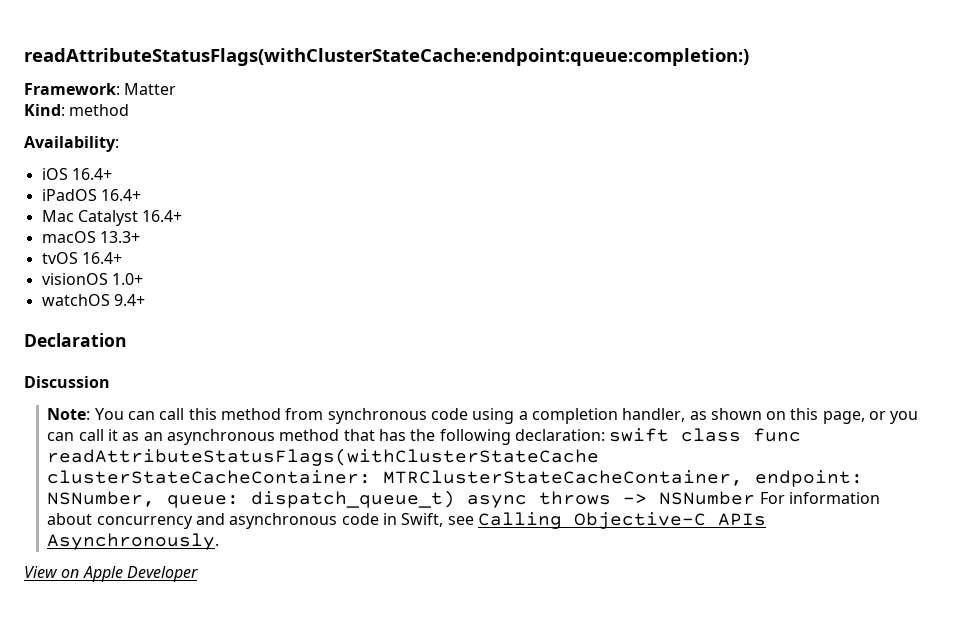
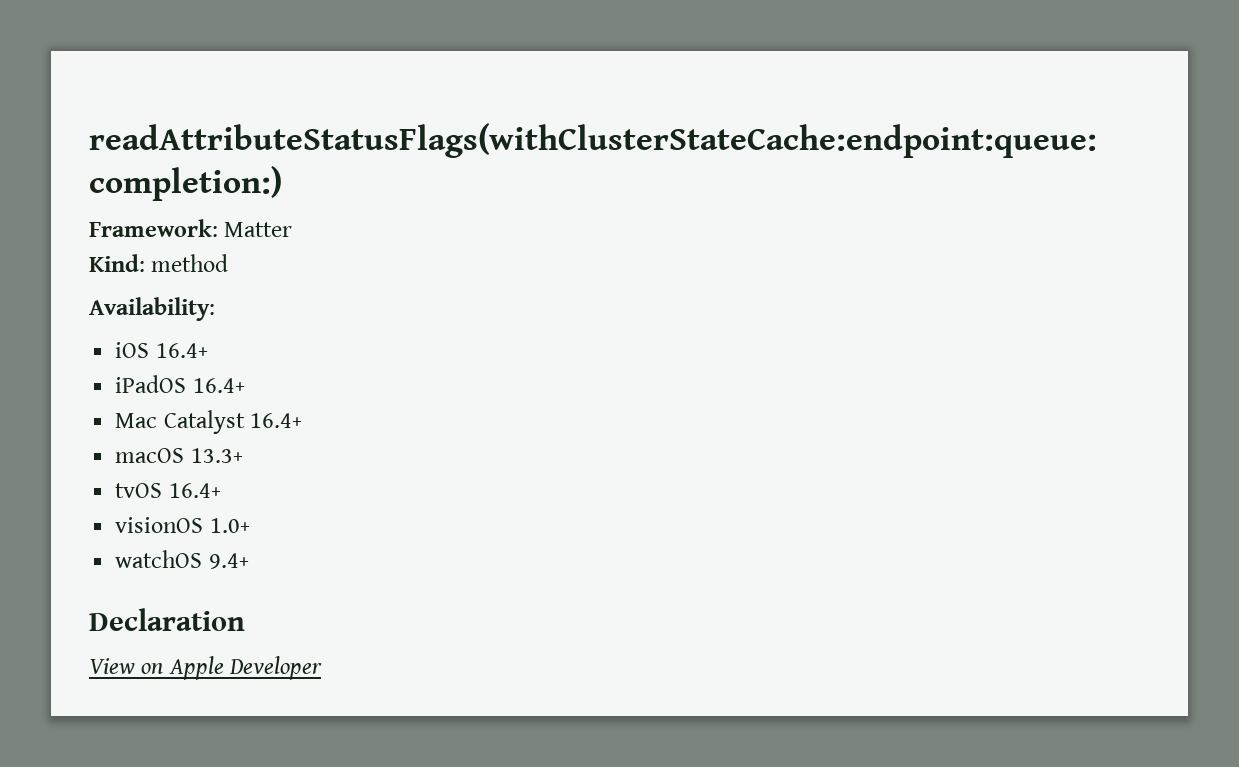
- Discussion
- Note: You can call this method from synchronous code using a completion handler, as shown on this page, or you can call it as an asynchronous method that has the following declaration: swift class func readAttributeStatusFlags(withClusterStateCache clusterStateCacheContainer: MTRClusterStateCacheContainer, endpoint: NSNumber, queue: dispatch_queue_t) async throws -> NSNumber For information about concurrency and asynchronous code in Swift, see Calling Objective-C APIs Asynchronously.

